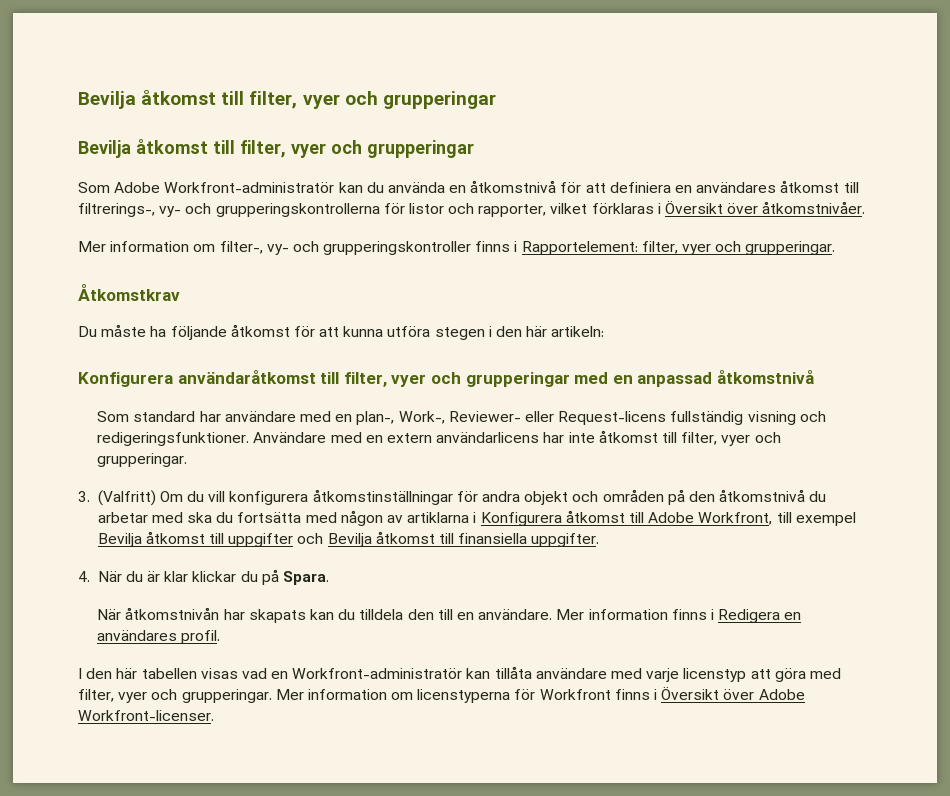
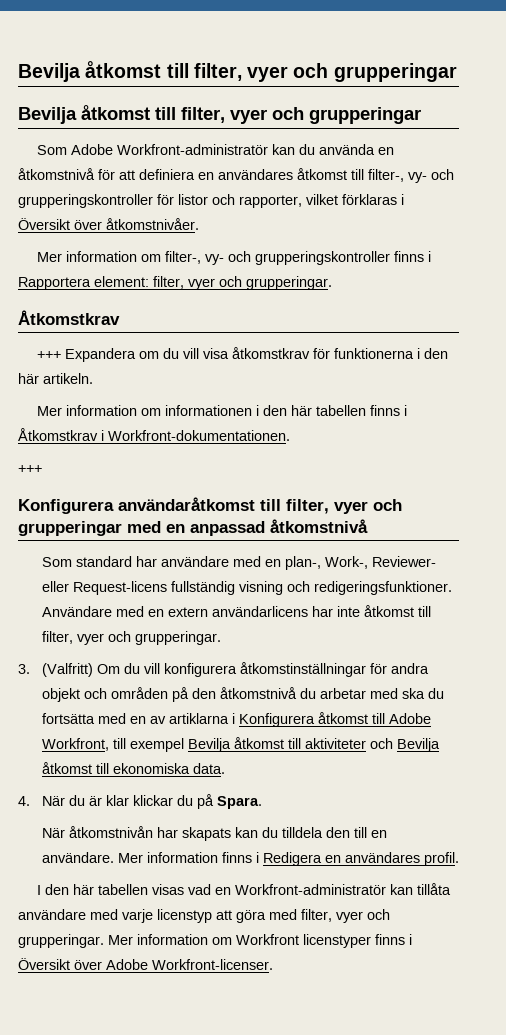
- Som Adobe Workfront-administratör kan du använda en åtkomstnivå för att definiera en användares åtkomst till filtrerings-, vy- och grupperingskontrollerna för listor och rapporter, vilket förklaras i Översikt över åtkomstnivåer.
+ Som Adobe Workfront-administratör kan du använda en åtkomstnivå för att definiera en användares åtkomst till filter-, vy- och grupperingskontroller för listor och rapporter, vilket förklaras i Översikt över åtkomstnivåer.
- Mer information om filter-, vy- och grupperingskontroller finns i Rapportelement: filter, vyer och grupperingar.
+ Mer information om filter-, vy- och grupperingskontroller finns i Rapportera element: filter, vyer och grupperingar.
- Du måste ha följande åtkomst för att kunna utföra stegen i den här artikeln:
+ +++ Expandera om du vill visa åtkomstkrav för funktionerna i den här artikeln.
+ Mer information om informationen i den här tabellen finns i Åtkomstkrav i Workfront-dokumentationen.
+ +++
- 3. (Valfritt) Om du vill konfigurera åtkomstinställningar för andra objekt och områden på den åtkomstnivå du arbetar med ska du fortsätta med någon av artiklarna i Konfigurera åtkomst till Adobe Workfront, till exempel Bevilja åtkomst till uppgifter och Bevilja åtkomst till finansiella uppgifter.
+ 3. (Valfritt) Om du vill konfigurera åtkomstinställningar för andra objekt och områden på den åtkomstnivå du arbetar med ska du fortsätta med en av artiklarna i Konfigurera åtkomst till Adobe Workfront, till exempel Bevilja åtkomst till aktiviteter och Bevilja åtkomst till ekonomiska data.
- Mer information om licenstyperna för Workfront finns i Översikt över Adobe Workfront-licenser.
+ Mer information om Workfront licenstyper finns i Översikt över Adobe Workfront-licenser.

